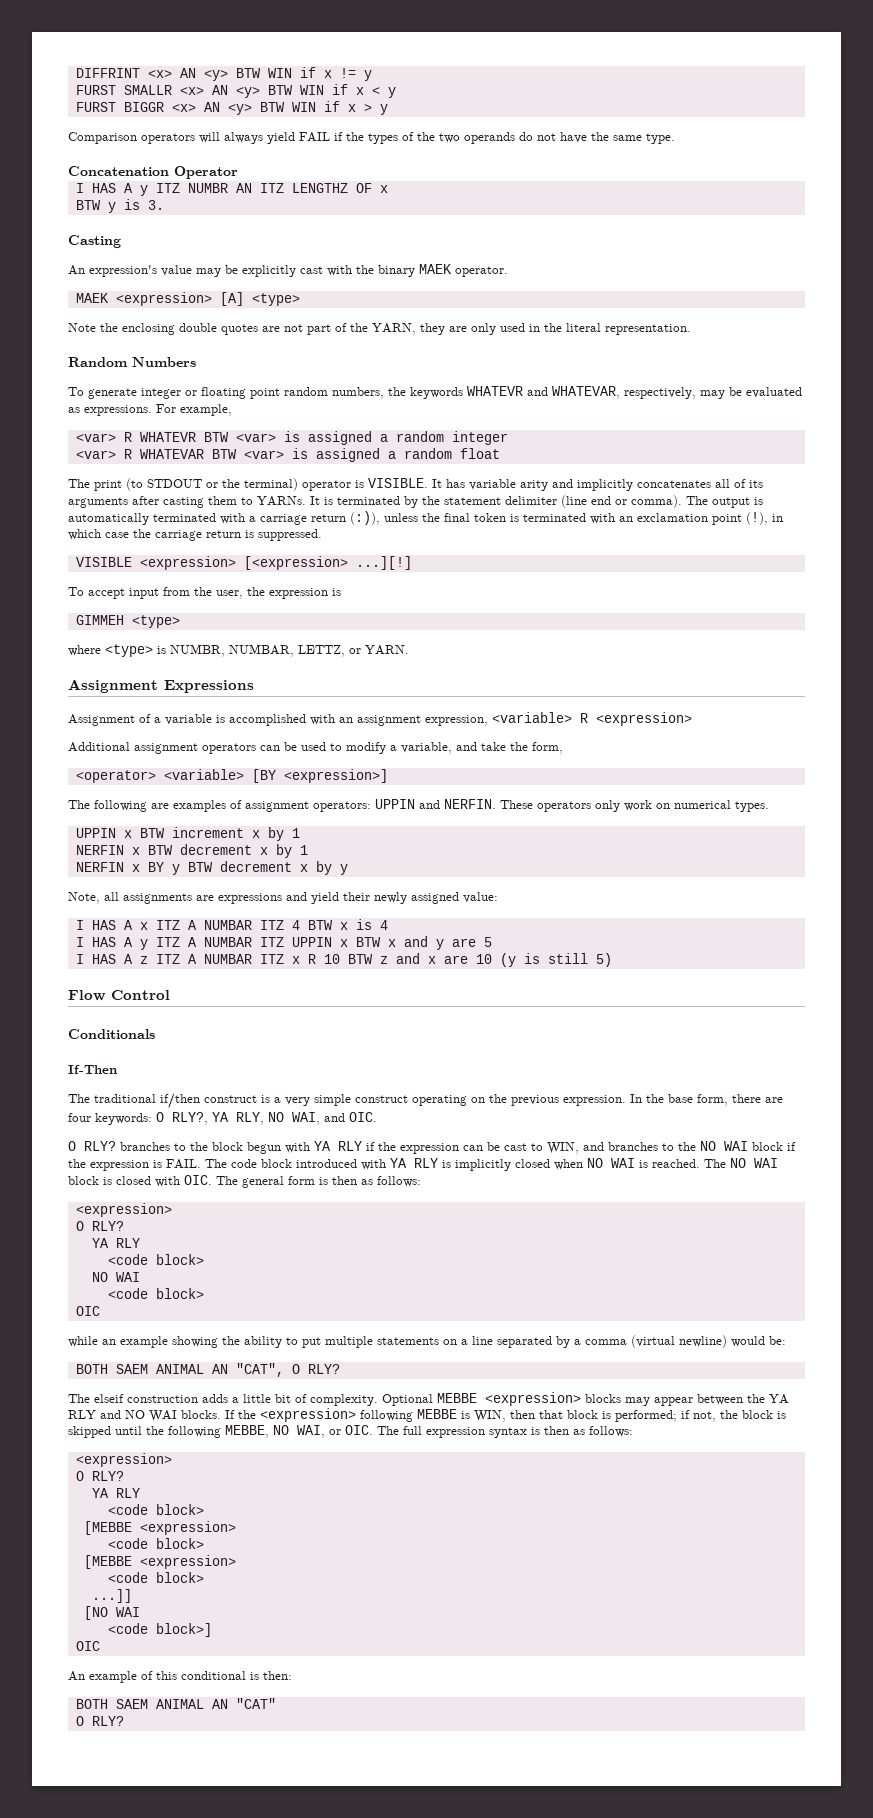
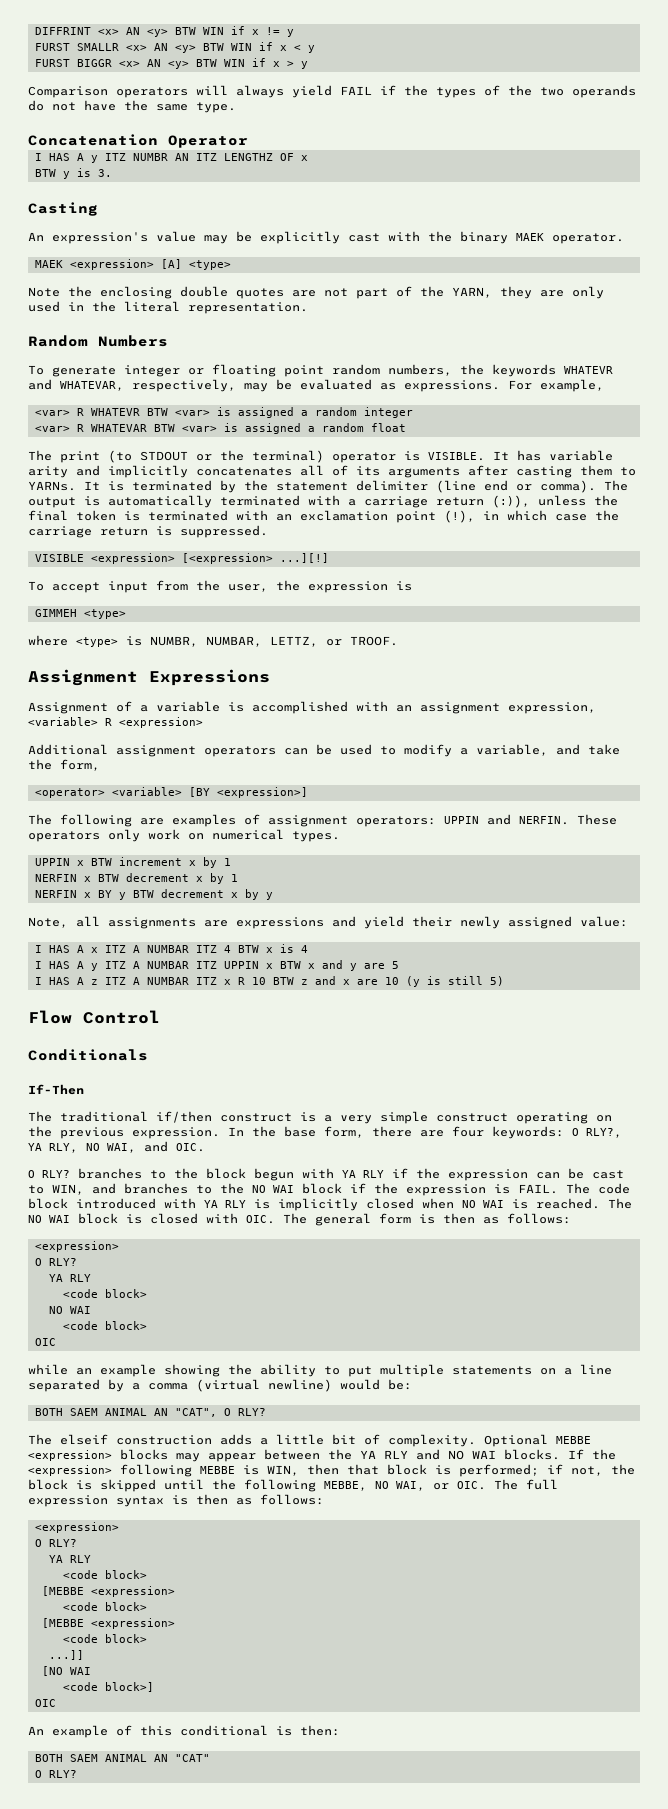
- where <type> is NUMBR, NUMBAR, LETTZ, or YARN.
+ where <type> is NUMBR, NUMBAR, LETTZ, or TROOF.

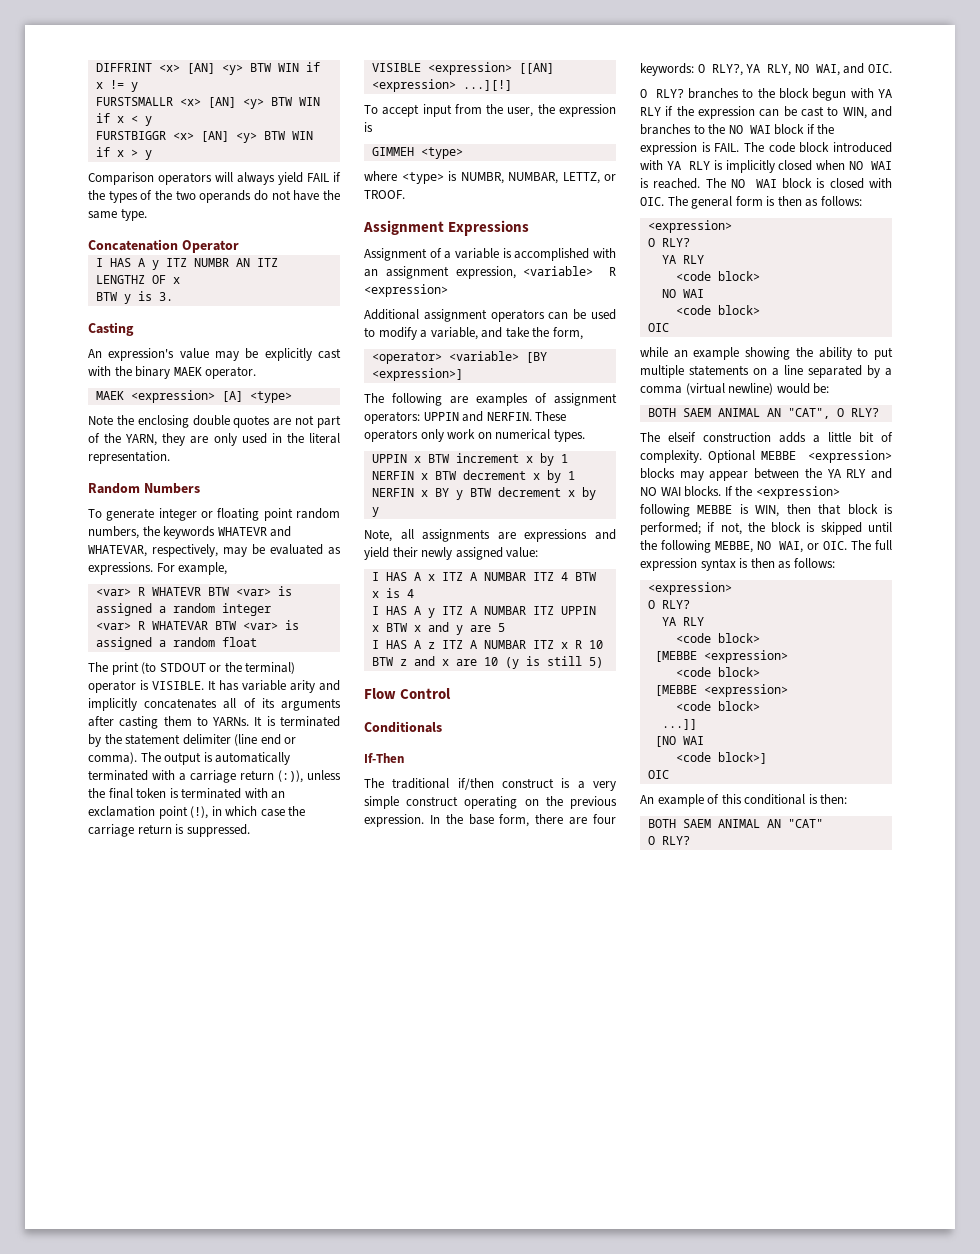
- DIFFRINT <x> AN <y> BTW WIN if x != y
+ DIFFRINT <x> [AN] <y> BTW WIN if x != y
- FURST SMALLR <x> AN <y> BTW WIN if x < y
+ FURSTSMALLR <x> [AN] <y> BTW WIN if x < y
- FURST BIGGR <x> AN <y> BTW WIN if x > y
+ FURSTBIGGR <x> [AN] <y> BTW WIN if x > y
- VISIBLE <expression> [<expression> ...][!]
+ VISIBLE <expression> [[AN] <expression> ...][!]

